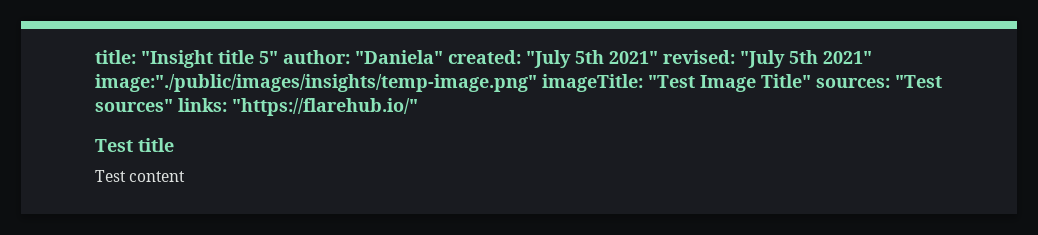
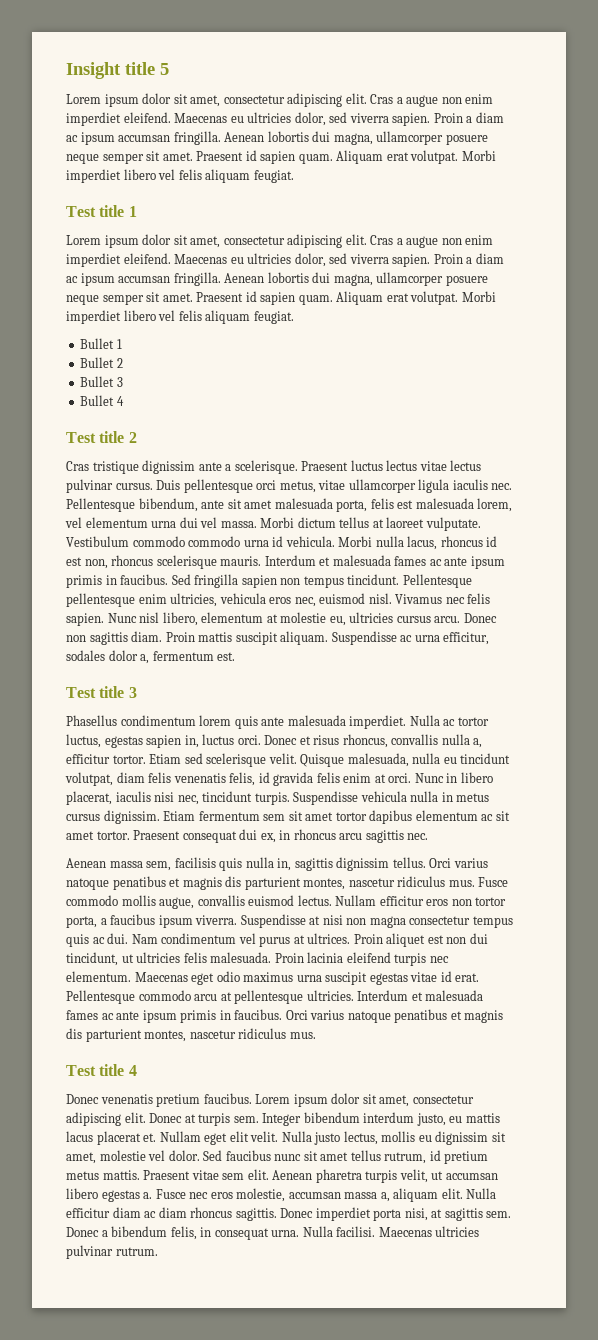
- title: "Insight title 5" author: "Daniela" created: "July 5th 2021" revised: "July 5th 2021" image:"./public/images/insights/temp-image.png" imageTitle: "Test Image Title" sources: "Test sources" links: "https://flarehub.io/"
- Test title
- Test content
+ Insight title 5
+ Lorem ipsum dolor sit amet, consectetur adipiscing elit. Cras a augue non enim imperdiet eleifend. Maecenas eu ultricies dolor, sed viverra sapien. Proin a diam ac ipsum accumsan fringilla. Aenean lobortis dui magna, ullamcorper posuere neque semper sit amet. Praesent id sapien quam. Aliquam erat volutpat. Morbi imperdiet libero vel felis aliquam feugiat.
+ Test title 1
+ Lorem ipsum dolor sit amet, consectetur adipiscing elit. Cras a augue non enim imperdiet eleifend. Maecenas eu ultricies dolor, sed viverra sapien. Proin a diam ac ipsum accumsan fringilla. Aenean lobortis dui magna, ullamcorper posuere neque semper sit amet. Praesent id sapien quam. Aliquam erat volutpat. Morbi imperdiet libero vel felis aliquam feugiat.
+ Bullet 1
+ Bullet 2
+ Bullet 3
+ Bullet 4
+ Test title 2
+ Cras tristique dignissim ante a scelerisque. Praesent luctus lectus vitae lectus pulvinar cursus. Duis pellentesque orci metus, vitae ullamcorper ligula iaculis nec. Pellentesque bibendum, ante sit amet malesuada porta, felis est malesuada lorem, vel elementum urna dui vel massa. Morbi dictum tellus at laoreet vulputate. Vestibulum commodo commodo urna id vehicula. Morbi nulla lacus, rhoncus id est non, rhoncus scelerisque mauris. Interdum et malesuada fames ac ante ipsum primis in faucibus. Sed fringilla sapien non tempus tincidunt. Pellentesque pellentesque enim ultricies, vehicula eros nec, euismod nisl. Vivamus nec felis sapien. Nunc nisl libero, elementum at molestie eu, ultricies cursus arcu. Donec non sagittis diam. Proin mattis suscipit aliquam. Suspendisse ac urna efficitur, sodales dolor a, fermentum est.
+ Test title 3
+ Phasellus condimentum lorem quis ante malesuada imperdiet. Nulla ac tortor luctus, egestas sapien in, luctus orci. Donec et risus rhoncus, convallis nulla a, efficitur tortor. Etiam sed scelerisque velit. Quisque malesuada, nulla eu tincidunt volutpat, diam felis venenatis felis, id gravida felis enim at orci. Nunc in libero placerat, iaculis nisi nec, tincidunt turpis. Suspendisse vehicula nulla in metus cursus dignissim. Etiam fermentum sem sit amet tortor dapibus elementum ac sit amet tortor. Praesent consequat dui ex, in rhoncus arcu sagittis nec.
+ Aenean massa sem, facilisis quis nulla in, sagittis dignissim tellus. Orci varius natoque penatibus et magnis dis parturient montes, nascetur ridiculus mus. Fusce commodo mollis augue, convallis euismod lectus. Nullam efficitur eros non tortor porta, a faucibus ipsum viverra. Suspendisse at nisi non magna consectetur tempus quis ac dui. Nam condimentum vel purus at ultrices. Proin aliquet est non dui tincidunt, ut ultricies felis malesuada. Proin lacinia eleifend turpis nec elementum. Maecenas eget odio maximus urna suscipit egestas vitae id erat. Pellentesque commodo arcu at pellentesque ultricies. Interdum et malesuada fames ac ante ipsum primis in faucibus. Orci varius natoque penatibus et magnis dis parturient montes, nascetur ridiculus mus.
+ Test title 4
+ Donec venenatis pretium faucibus. Lorem ipsum dolor sit amet, consectetur adipiscing elit. Donec at turpis sem. Integer bibendum interdum justo, eu mattis lacus placerat et. Nullam eget elit velit. Nulla justo lectus, mollis eu dignissim sit amet, molestie vel dolor. Sed faucibus nunc sit amet tellus rutrum, id pretium metus mattis. Praesent vitae sem elit. Aenean pharetra turpis velit, ut accumsan libero egestas a. Fusce nec eros molestie, accumsan massa a, aliquam elit. Nulla efficitur diam ac diam rhoncus sagittis. Donec imperdiet porta nisi, at sagittis sem. Donec a bibendum felis, in consequat urna. Nulla facilisi. Maecenas ultricies pulvinar rutrum.

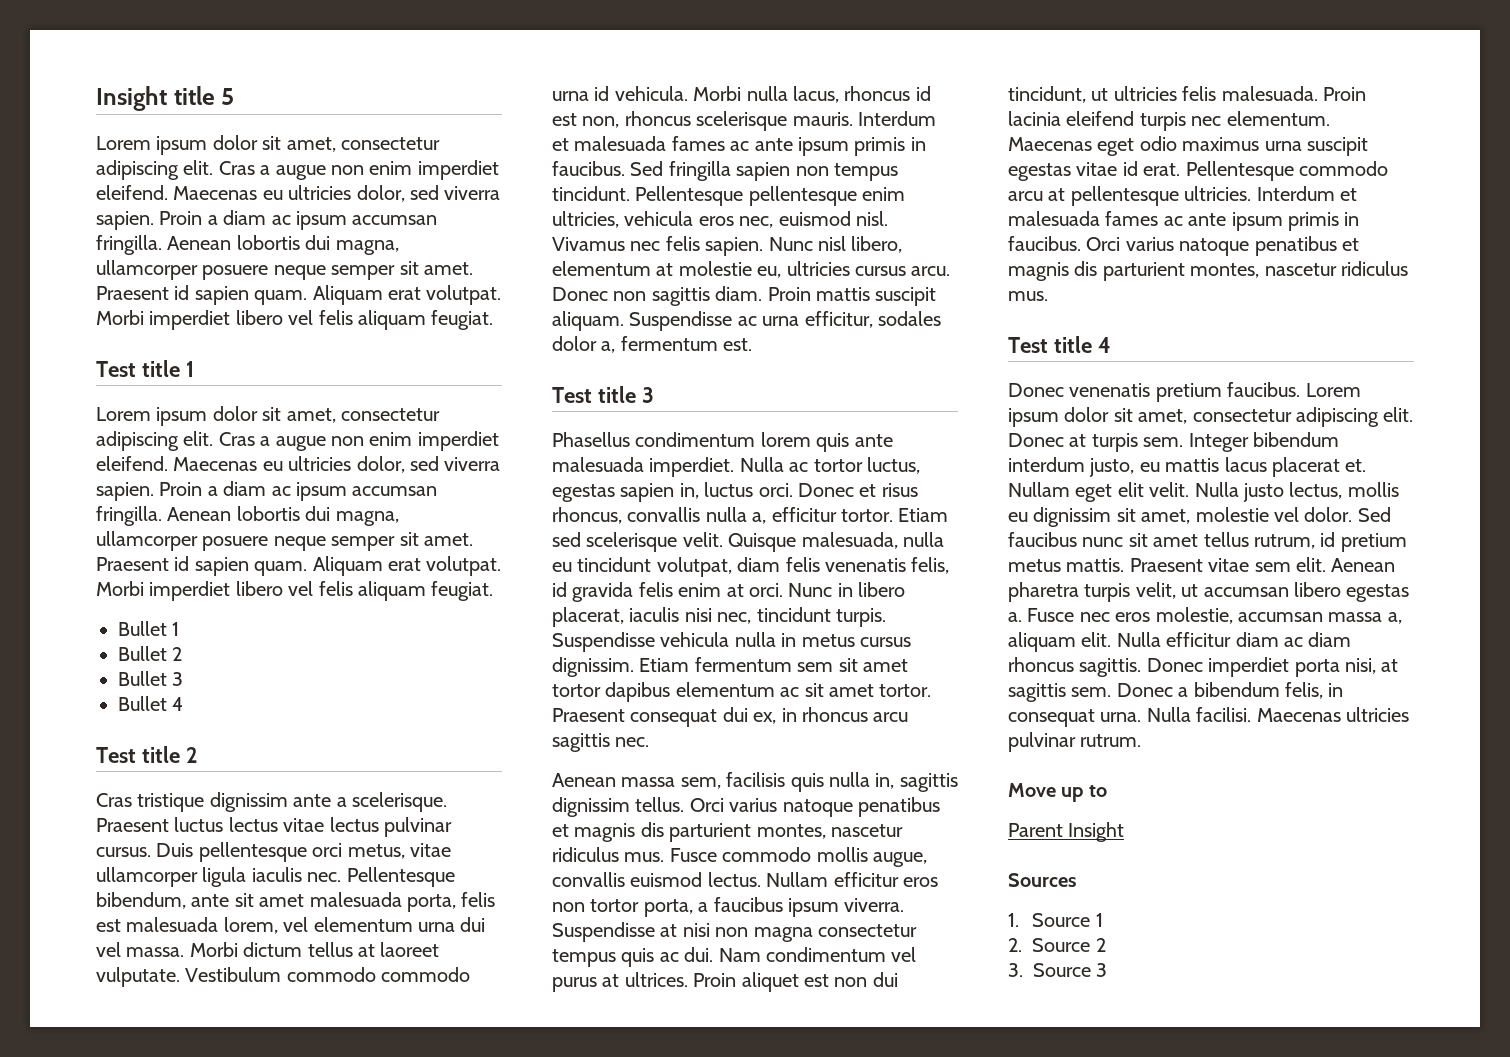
+ Move up to
+ Parent Insight
+ Sources
+ 1. Source 1
+ 2. Source 2
+ 3. Source 3

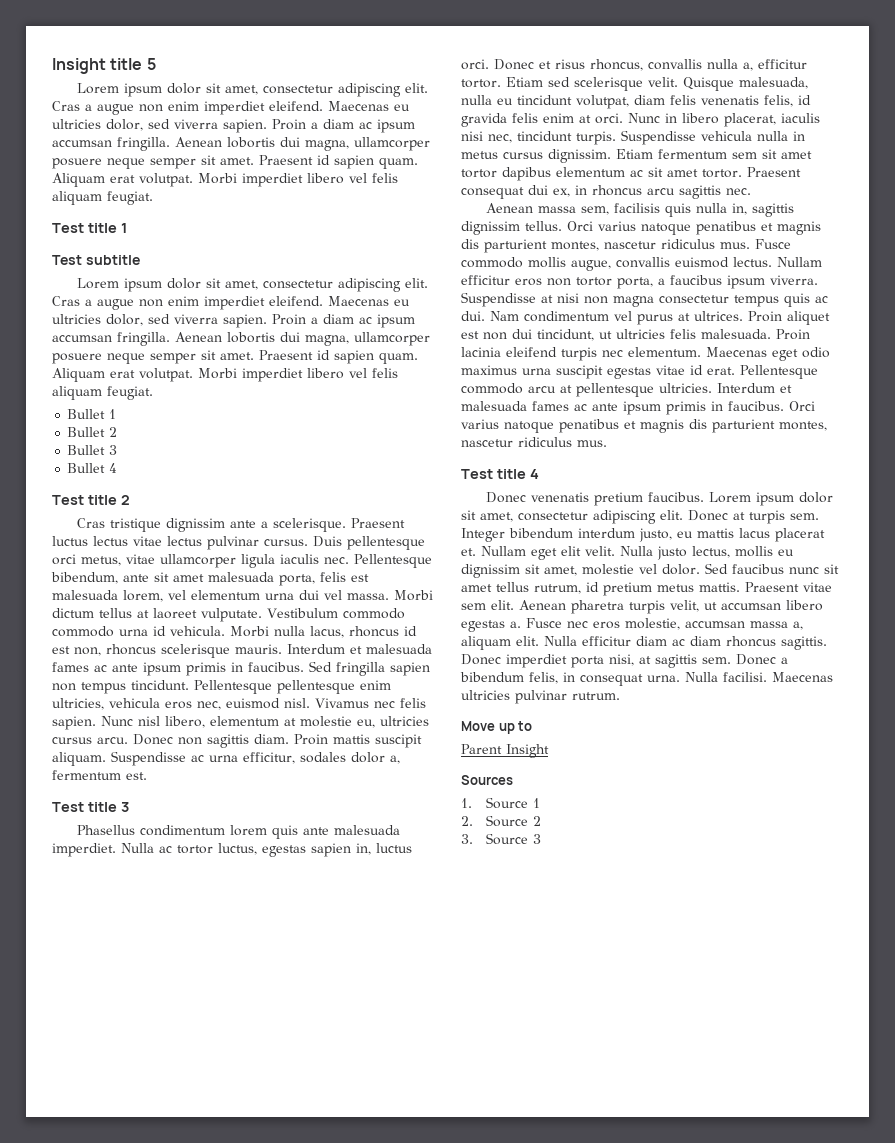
+ Test subtitle

